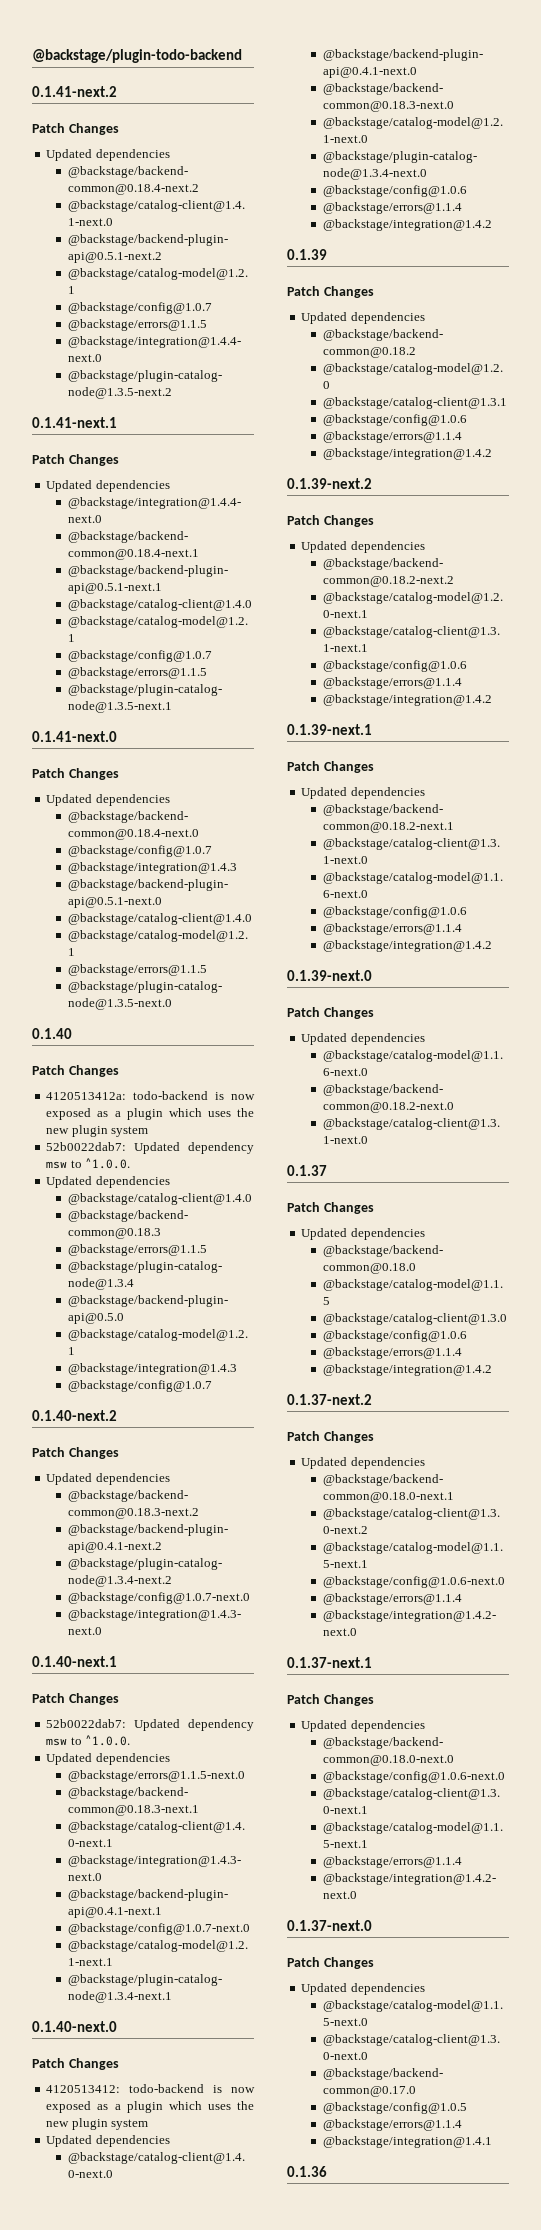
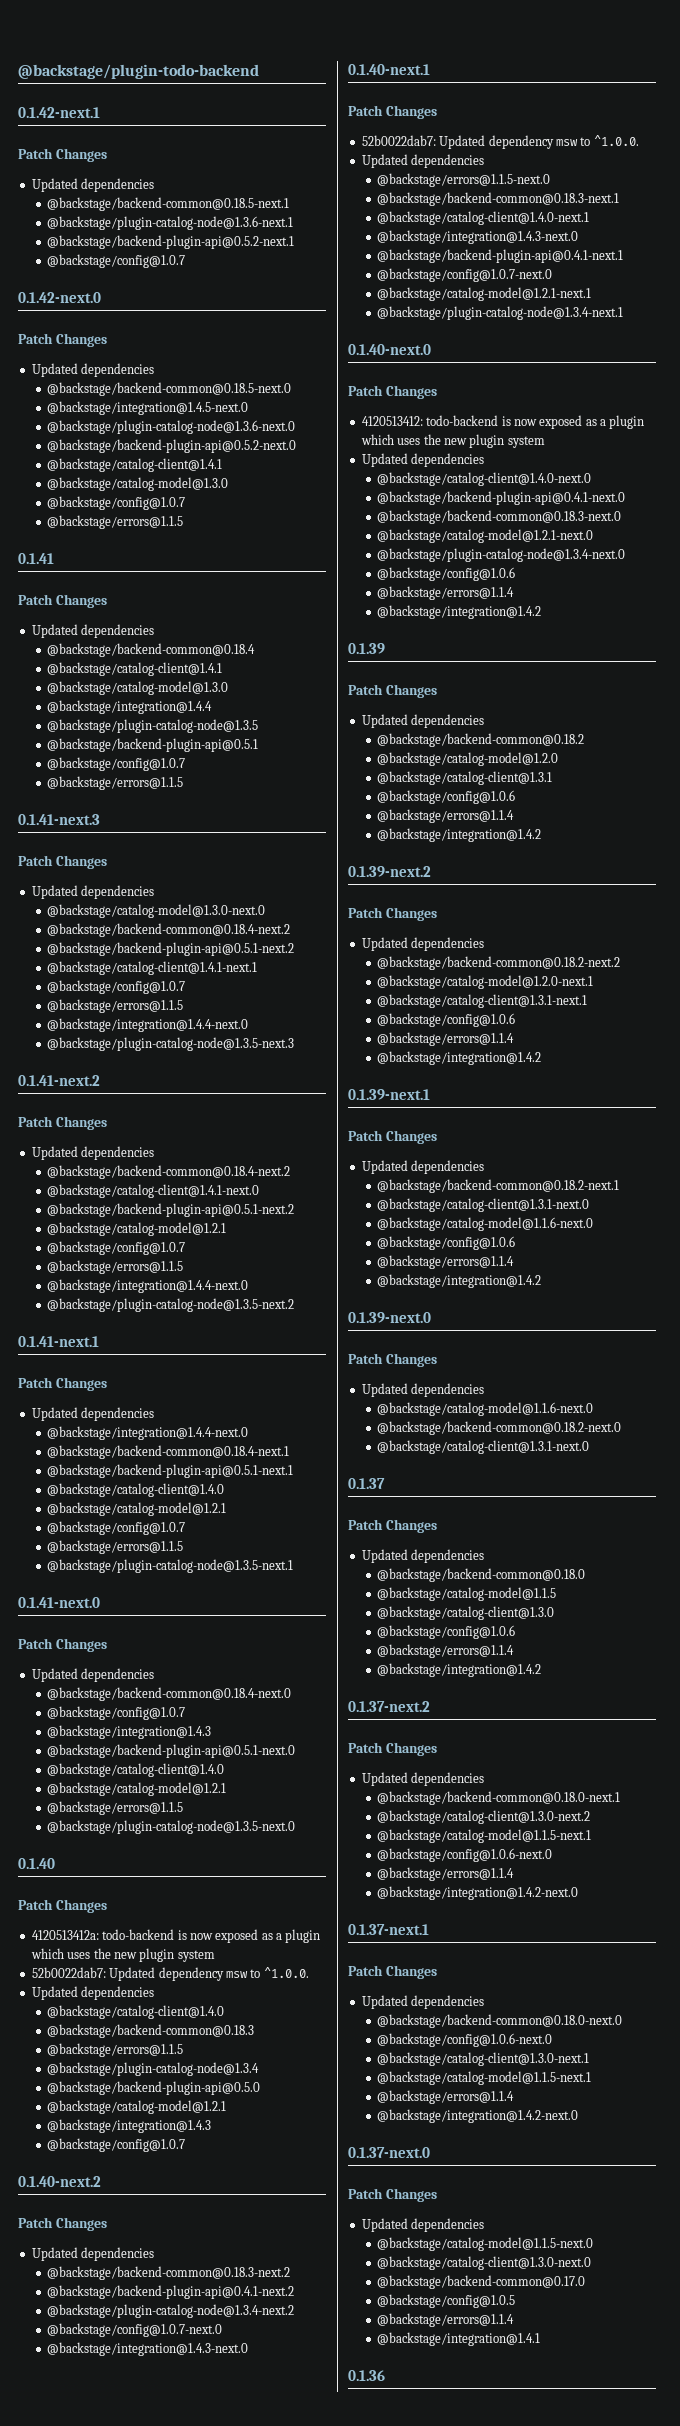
+ 0.1.42-next.1
+ Patch Changes
+ Updated dependencies
+ @backstage/backend-common@0.18.5-next.1
+ @backstage/plugin-catalog-node@1.3.6-next.1
+ @backstage/backend-plugin-api@0.5.2-next.1
+ @backstage/config@1.0.7
+ 0.1.42-next.0
+ Patch Changes
+ Updated dependencies
+ @backstage/backend-common@0.18.5-next.0
+ @backstage/integration@1.4.5-next.0
+ @backstage/plugin-catalog-node@1.3.6-next.0
+ @backstage/backend-plugin-api@0.5.2-next.0
+ @backstage/catalog-client@1.4.1
+ @backstage/catalog-model@1.3.0
+ @backstage/config@1.0.7
+ @backstage/errors@1.1.5
+ 0.1.41
+ Patch Changes
+ Updated dependencies
+ @backstage/backend-common@0.18.4
+ @backstage/catalog-client@1.4.1
+ @backstage/catalog-model@1.3.0
+ @backstage/integration@1.4.4
+ @backstage/plugin-catalog-node@1.3.5
+ @backstage/backend-plugin-api@0.5.1
+ @backstage/config@1.0.7
+ @backstage/errors@1.1.5
+ 0.1.41-next.3
+ Patch Changes
+ Updated dependencies
+ @backstage/catalog-model@1.3.0-next.0
+ @backstage/backend-common@0.18.4-next.2
+ @backstage/backend-plugin-api@0.5.1-next.2
+ @backstage/catalog-client@1.4.1-next.1
+ @backstage/config@1.0.7
+ @backstage/errors@1.1.5
+ @backstage/integration@1.4.4-next.0
+ @backstage/plugin-catalog-node@1.3.5-next.3

